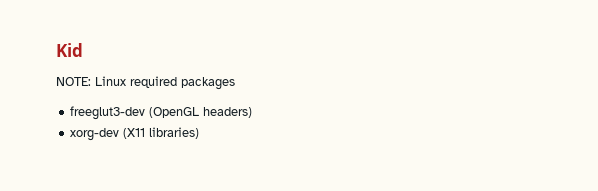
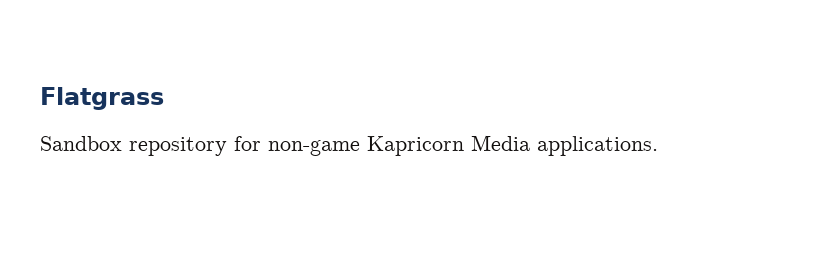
- Kid
- NOTE: Linux required packages
- freeglut3-dev (OpenGL headers)
- xorg-dev (X11 libraries)
+ Flatgrass
+ Sandbox repository for non-game Kapricorn Media applications.

